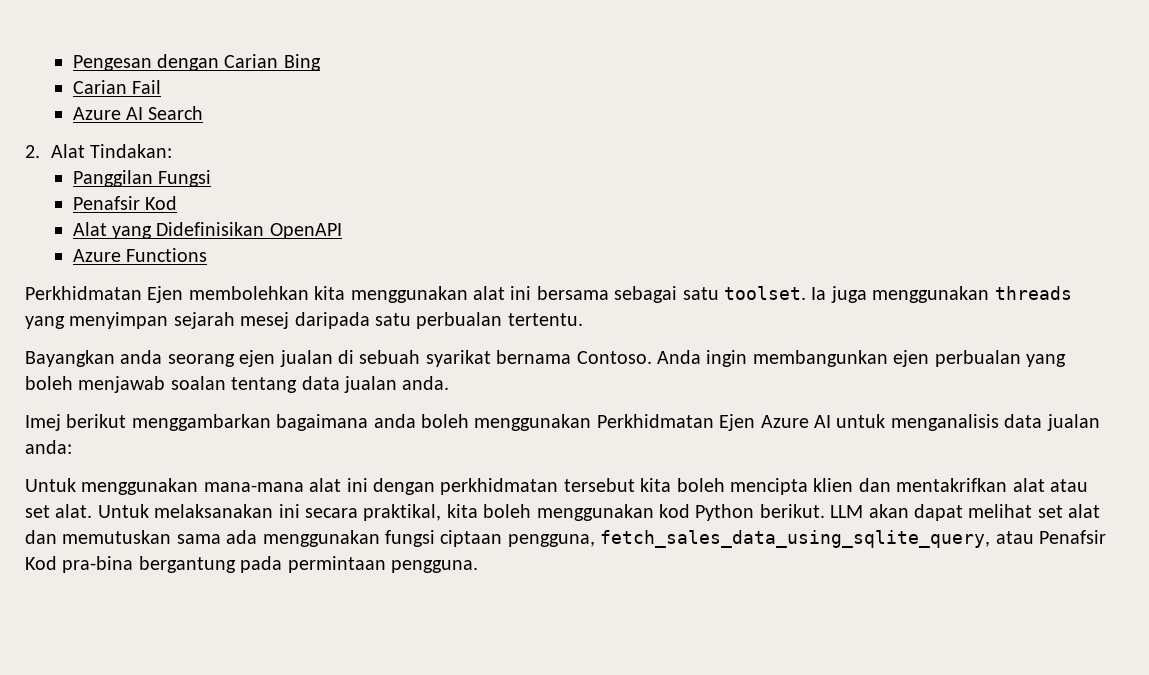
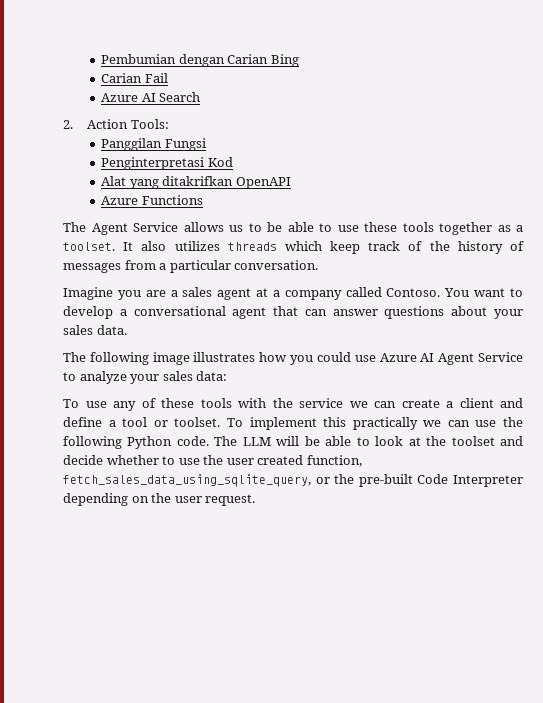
- Pengesan dengan Carian Bing
+ Pembumian dengan Carian Bing
- 2. Alat Tindakan:
+ 2. Action Tools:
  Panggilan Fungsi
- Penafsir Kod
+ Penginterpretasi Kod
- Alat yang Didefinisikan OpenAPI
+ Alat yang ditakrifkan OpenAPI
- Perkhidmatan Ejen membolehkan kita menggunakan alat ini bersama sebagai satu toolset. Ia juga menggunakan threads yang menyimpan sejarah mesej daripada satu perbualan tertentu.
- Bayangkan anda seorang ejen jualan di sebuah syarikat bernama Contoso. Anda ingin membangunkan ejen perbualan yang boleh menjawab soalan tentang data jualan anda.
- Imej berikut menggambarkan bagaimana anda boleh menggunakan Perkhidmatan Ejen Azure AI untuk menganalisis data jualan anda:
- Untuk menggunakan mana-mana alat ini dengan perkhidmatan tersebut kita boleh mencipta klien dan mentakrifkan alat atau set alat. Untuk melaksanakan ini secara praktikal, kita boleh menggunakan kod Python berikut. LLM akan dapat melihat set alat dan memutuskan sama ada menggunakan fungsi ciptaan pengguna, fetch_sales_data_using_sqlite_query, atau Penafsir Kod pra-bina bergantung pada permintaan pengguna.
+ The Agent Service allows us to be able to use these tools together as a toolset. It also utilizes threads which keep track of the history of messages from a particular conversation.
+ Imagine you are a sales agent at a company called Contoso. You want to develop a conversational agent that can answer questions about your sales data.
+ The following image illustrates how you could use Azure AI Agent Service to analyze your sales data:
+ To use any of these tools with the service we can create a client and define a tool or toolset. To implement this practically we can use the following Python code. The LLM will be able to look at the toolset and decide whether to use the user created function, fetch_sales_data_using_sqlite_query, or the pre-built Code Interpreter depending on the user request.

